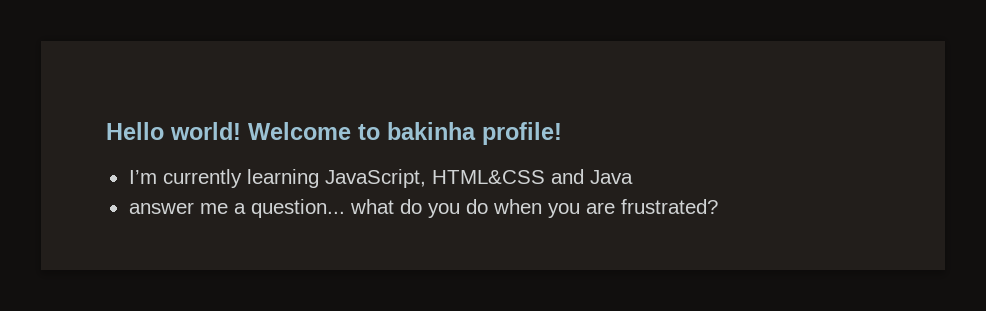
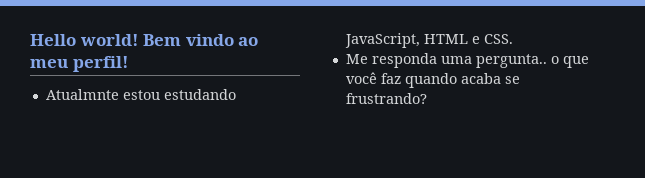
- Welcome to bakinha profile!
- I’m currently learning JavaScript, HTML&CSS and Java
- answer me a question... what do you do when you are frustrated?
+ Bem vindo ao meu perfil!
+ Atualmnte estou estudando JavaScript, HTML e CSS.
+ Me responda uma pergunta.. o que você faz quando acaba se frustrando?

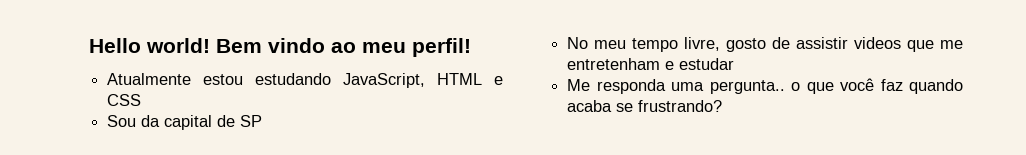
- Atualmnte estou estudando JavaScript, HTML e CSS.
+ Atualmente estou estudando JavaScript, HTML e CSS
+ Sou da capital de SP
+ No meu tempo livre, gosto de assistir videos que me entretenham e estudar

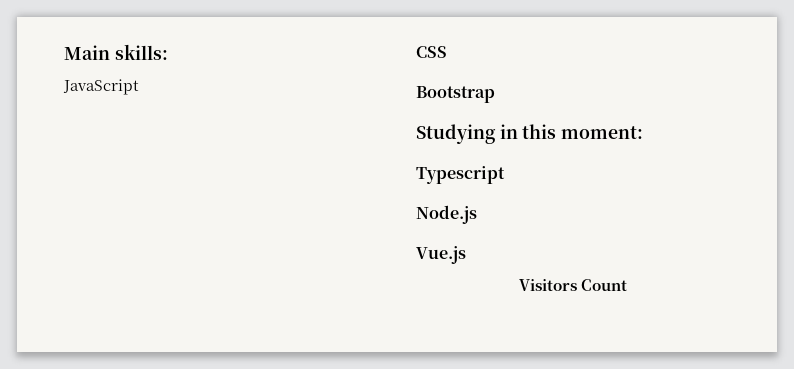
- Hello world! Bem vindo ao meu perfil!
- Atualmente estou estudando JavaScript, HTML e CSS
- Sou da capital de SP
- No meu tempo livre, gosto de assistir videos que me entretenham e estudar
- Me responda uma pergunta.. o que você faz quando acaba se frustrando?
+ Main skills:
+ JavaScript
+ CSS
+ Bootstrap
+ Studying in this moment:
+ Typescript
+ Node.js
+ Vue.js
+ Visitors Count

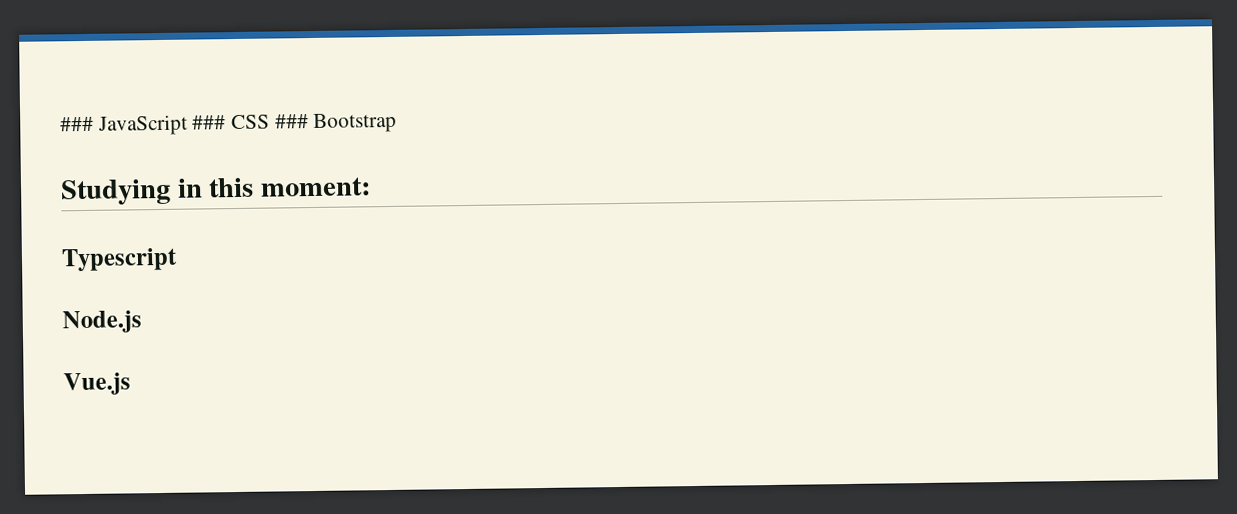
- Main skills:
- JavaScript
- CSS
- Bootstrap
+ ### JavaScript ### CSS ### Bootstrap
- Visitors Count

